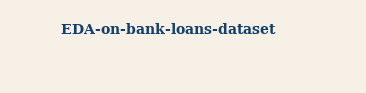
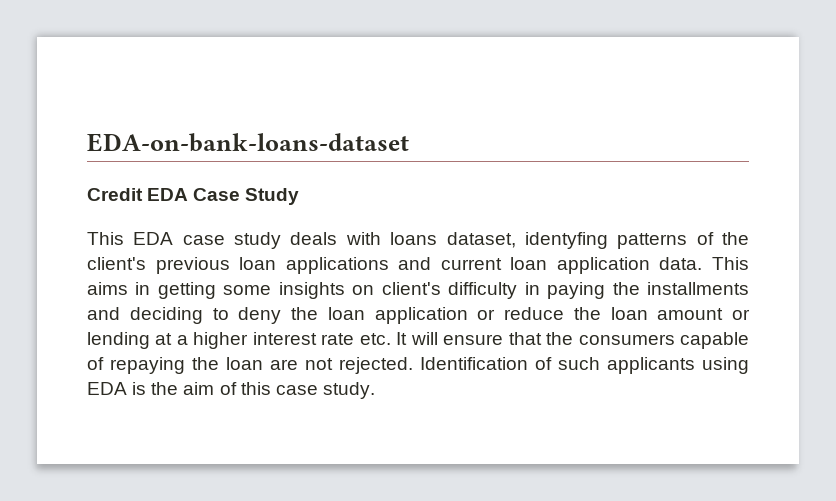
+ Credit EDA Case Study
+ This EDA case study deals with loans dataset, identyfing patterns of the client's previous loan applications and current loan application data. This aims in getting some insights on client's difficulty in paying the installments and deciding to deny the loan application or reduce the loan amount or lending at a higher interest rate etc. It will ensure that the consumers capable of repaying the loan are not rejected. Identification of such applicants using EDA is the aim of this case study.

